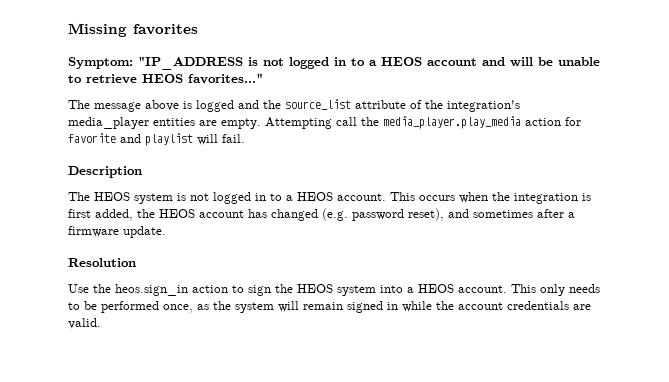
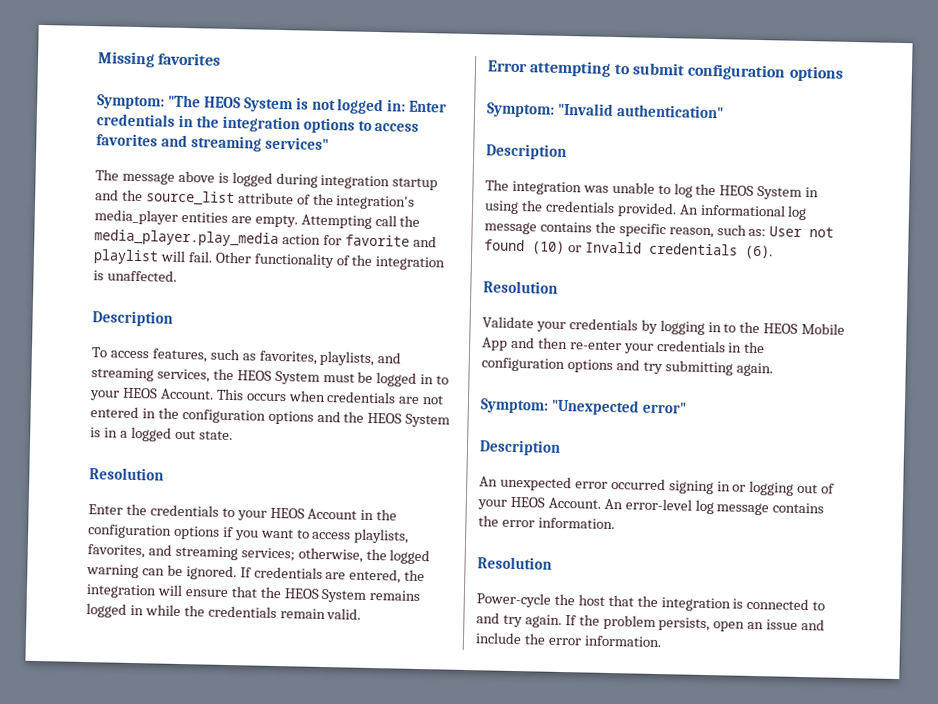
- Symptom: "IP_ADDRESS is not logged in to a HEOS account and will be unable to retrieve HEOS favorites..."
+ Symptom: "The HEOS System is not logged in: Enter credentials in the integration options to access favorites and streaming services"
- The message above is logged and the source_list attribute of the integration's media_player entities are empty.
+ The message above is logged during integration startup and the source_list attribute of the integration's media_player entities are empty.
- Attempting call the media_player.play_media action for favorite and playlist will fail.
+ Attempting call the media_player.play_media action for favorite and playlist will fail. Other functionality of the integration is unaffected.
  Description
- The HEOS system is not logged in to a HEOS account. This occurs when the integration is first added, the HEOS account has changed (e.g. password reset), and sometimes after a firmware update.
+ To access features, such as favorites, playlists, and streaming services, the HEOS System must be logged in to your HEOS Account. This occurs when credentials are not entered in the configuration options and the HEOS System is in a logged out state.
  Resolution
- Use the heos.sign_in action to sign the HEOS system into a HEOS account. This only needs to be performed once, as the system will remain signed in while the account credentials are valid.
+ Enter the credentials to your HEOS Account in the configuration options if you want to access playlists, favorites, and streaming services; otherwise, the logged warning can be ignored. If credentials are entered, the integration will ensure that the HEOS System remains logged in while the credentials remain valid.
+ Error attempting to submit configuration options
+ Symptom: "Invalid authentication"
+ Description
+ The integration was unable to log the HEOS System in using the credentials provided. An informational log message contains the specific reason, such as: User not found (10) or Invalid credentials (6).
+ Resolution
+ Validate your credentials by logging in to the HEOS Mobile App and then re-enter your credentials in the configuration options and try submitting again.
+ Symptom: "Unexpected error"
+ Description
+ An unexpected error occurred signing in or logging out of your HEOS Account. An error-level log message contains the error information.
+ Resolution
+ Power-cycle the host that the integration is connected to and try again. If the problem persists, open an issue and include the error information.

